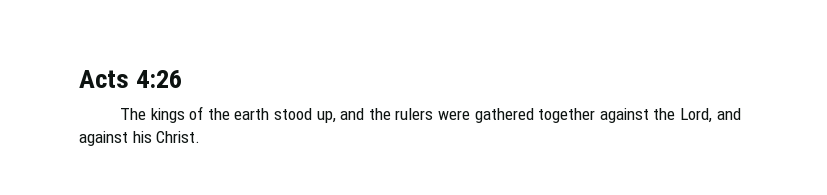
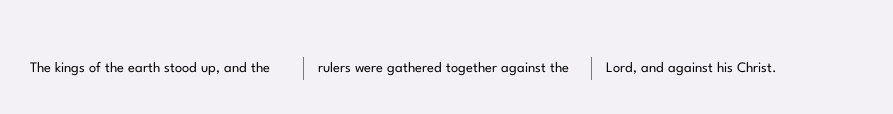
- Acts 4:26

